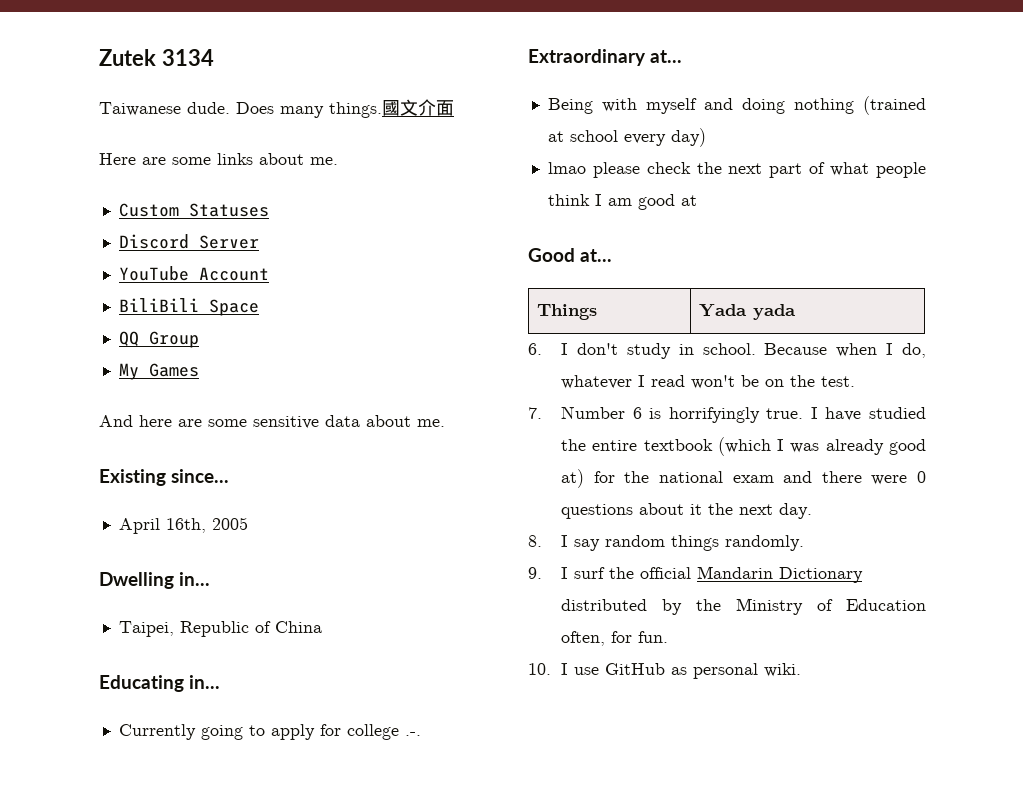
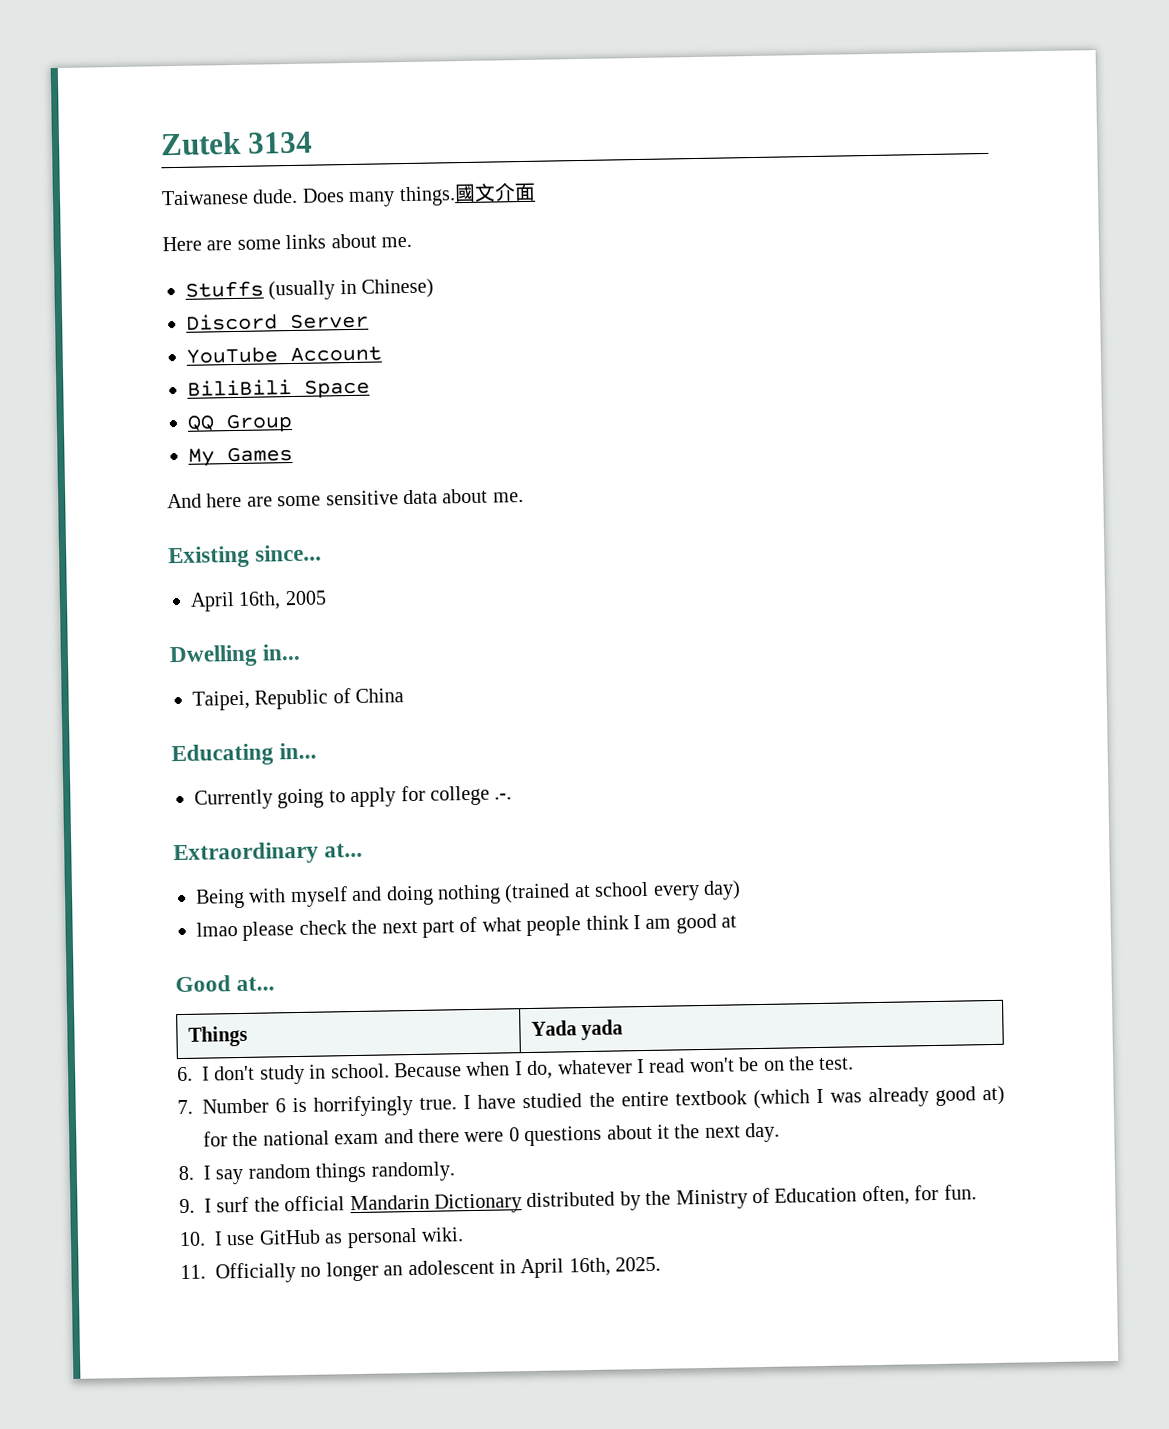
- Custom Statuses
+ Stuffs (usually in Chinese)
+ 11. Officially no longer an adolescent in April 16th, 2025.

